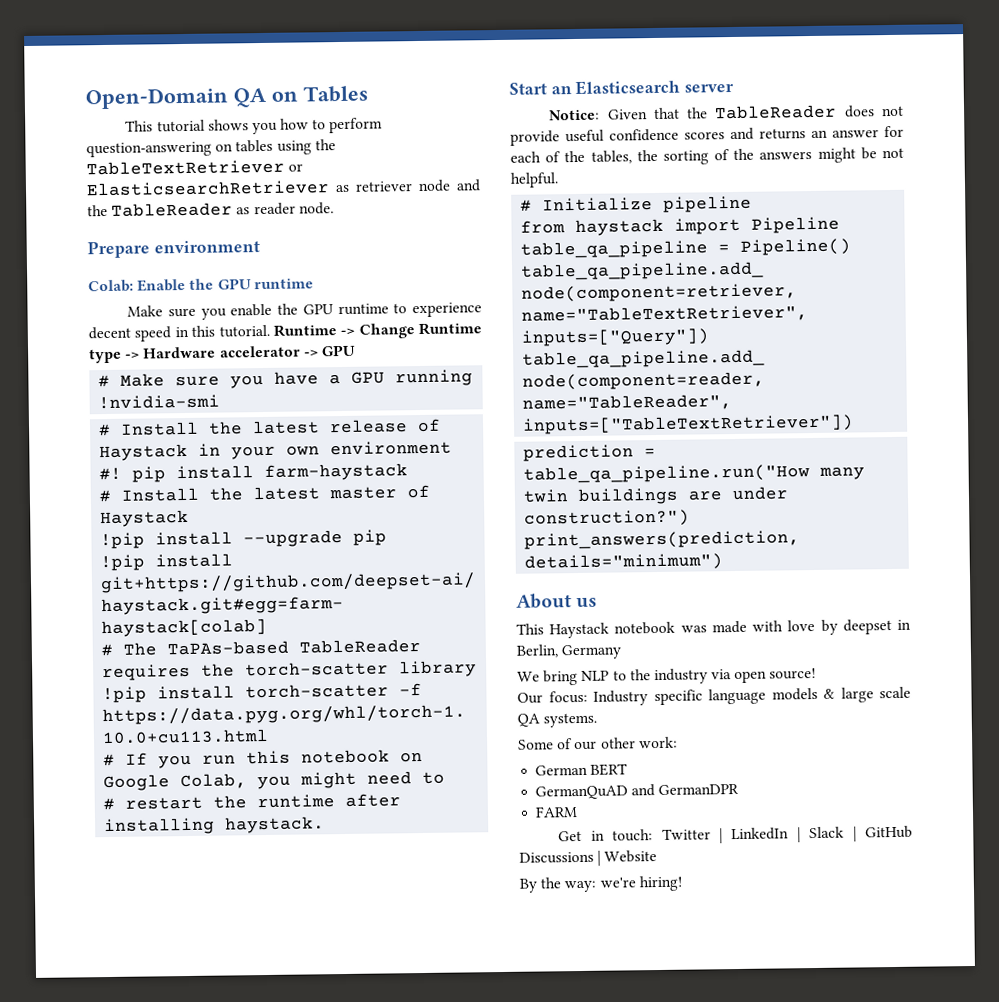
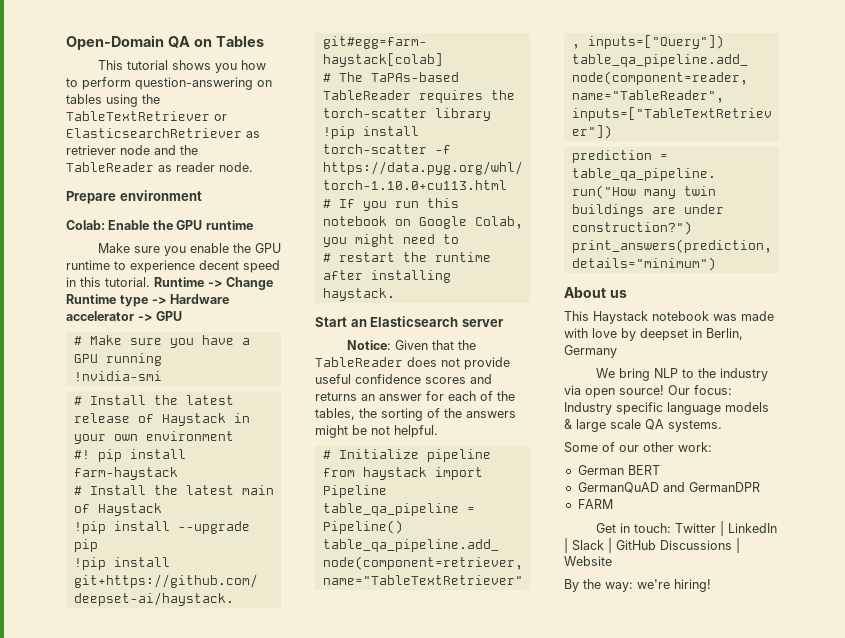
- # Install the latest master of Haystack
+ # Install the latest main of Haystack
- We bring NLP to the industry via open source!
- Our focus: Industry specific language models & large scale QA systems.
+ We bring NLP to the industry via open source! Our focus: Industry specific language models & large scale QA systems.

